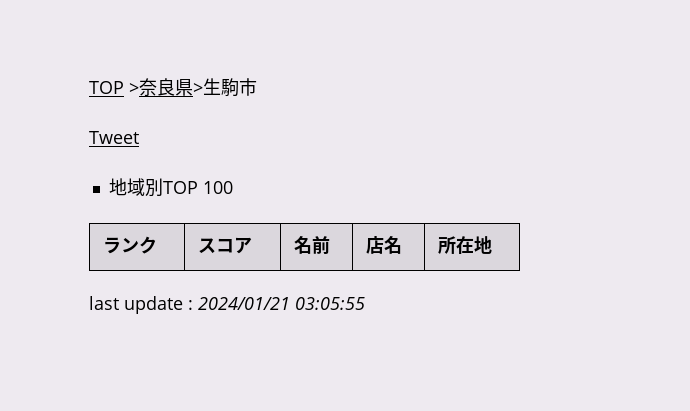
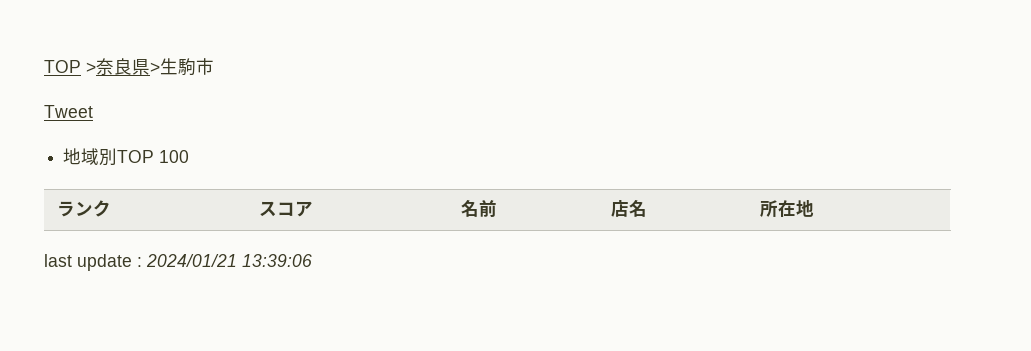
- last update : 2024/01/21 03:05:55
+ last update : 2024/01/21 13:39:06

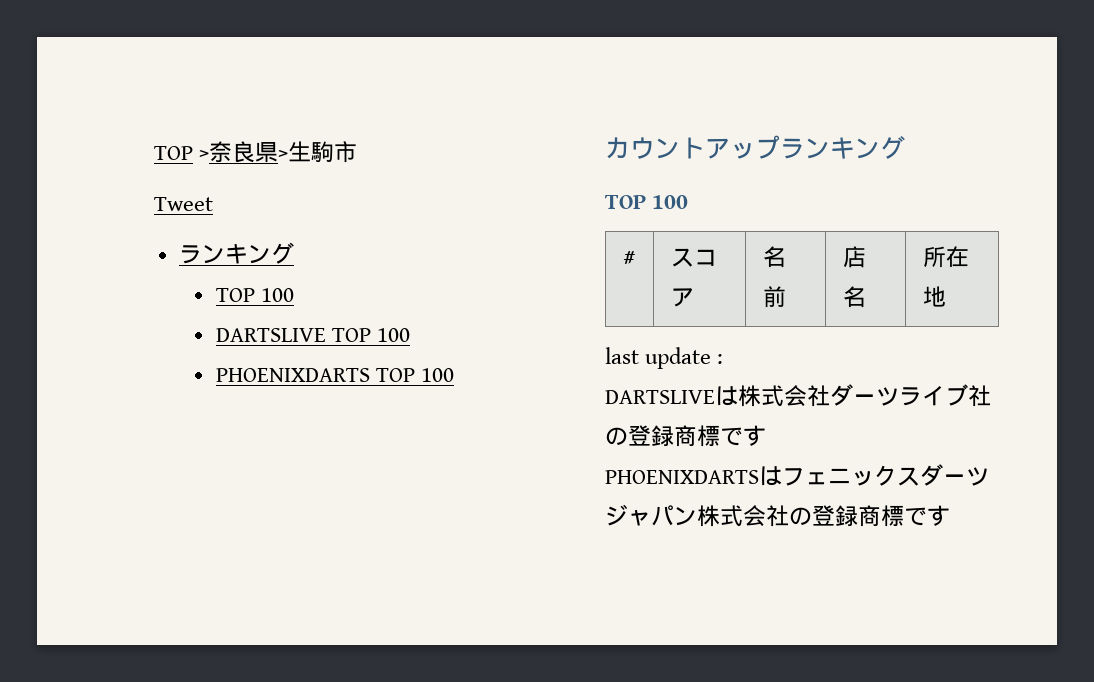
  Tweet
- 地域別TOP 100
- ランク | スコア | 名前 | 店名 | 所在地
+ ランキング
+ TOP 100
+ DARTSLIVE TOP 100
+ PHOENIXDARTS TOP 100
+ カウントアップランキング
+ TOP 100
+ # | スコア | 名前 | 店名 | 所在地
- last update : 2024/01/21 13:39:06
+ last update :
+ DARTSLIVEは株式会社ダーツライブ社の登録商標です
+ PHOENIXDARTSはフェニックスダーツジャパン株式会社の登録商標です

